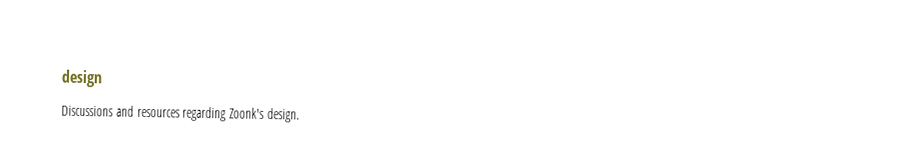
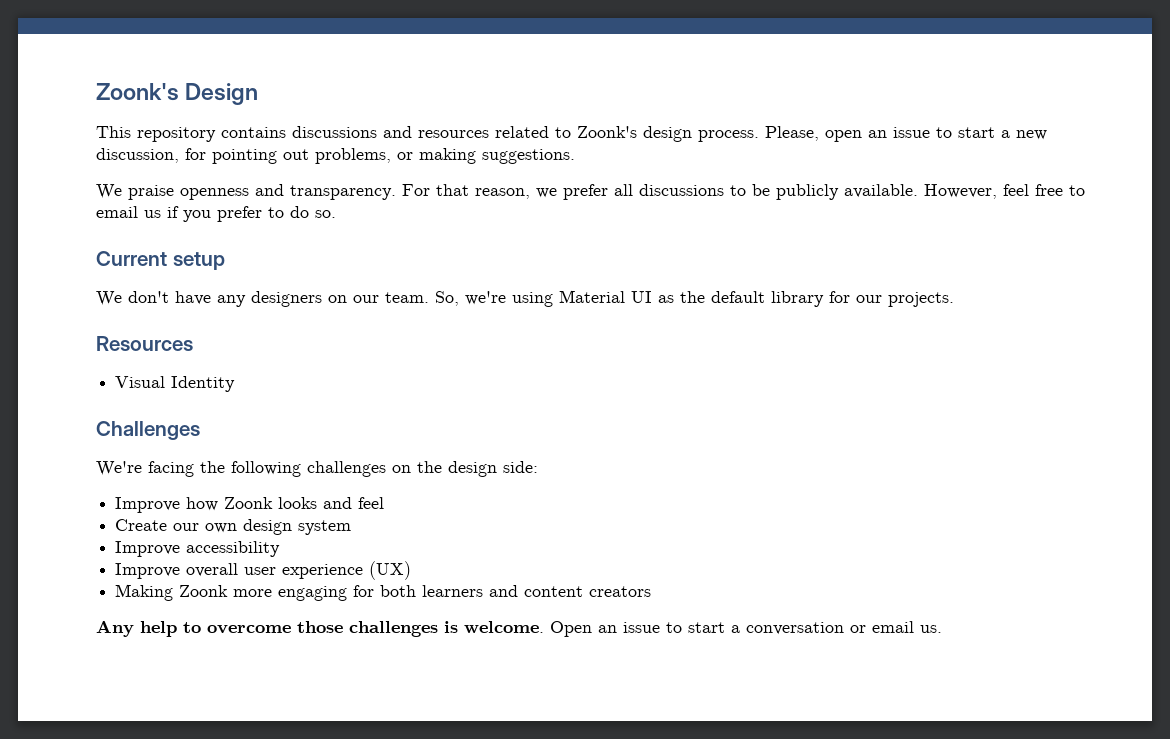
- design
- Discussions and resources regarding Zoonk's design.
+ Zoonk's Design
+ This repository contains discussions and resources related to Zoonk's design process. Please, open an issue to start a new discussion, for pointing out problems, or making suggestions.
+ We praise openness and transparency. For that reason, we prefer all discussions to be publicly available. However, feel free to email us if you prefer to do so.
+ Current setup
+ We don't have any designers on our team. So, we're using Material UI as the default library for our projects.
+ Resources
+ Visual Identity
+ Challenges
+ We're facing the following challenges on the design side:
+ Improve how Zoonk looks and feel
+ Create our own design system
+ Improve accessibility
+ Improve overall user experience (UX)
+ Making Zoonk more engaging for both learners and content creators
+ Any help to overcome those challenges is welcome. Open an issue to start a conversation or email us.

